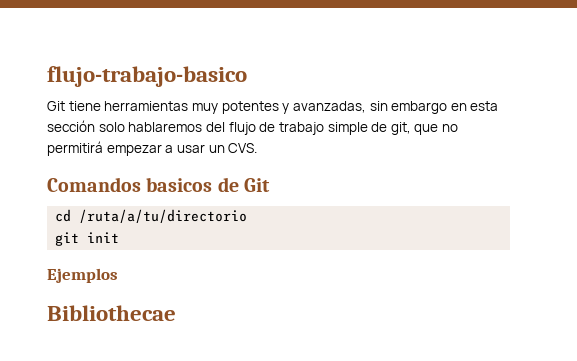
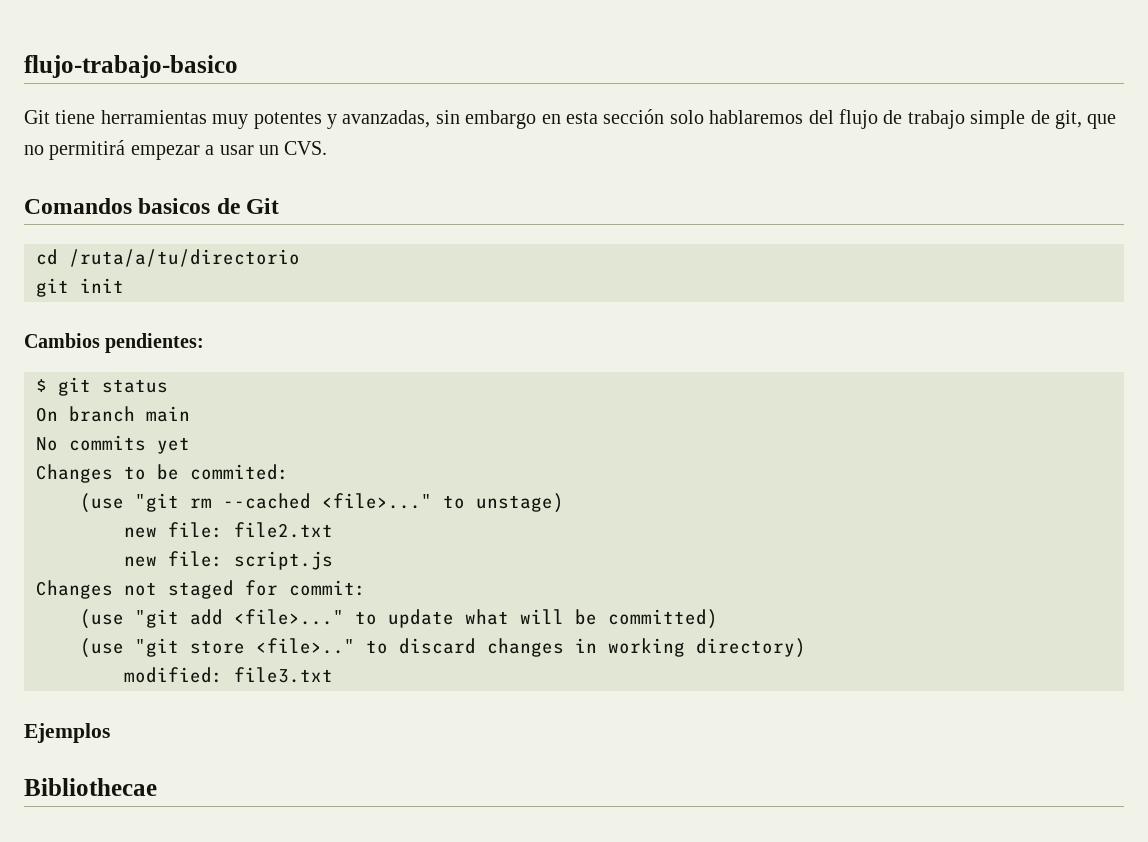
+ Cambios pendientes:
+ $ git status
+ On branch main
+ No commits yet
+ Changes to be commited:
+ (use "git rm --cached <file>..." to unstage)
+ new file: file2.txt
+ new file: script.js
+ Changes not staged for commit:
+ (use "git add <file>..." to update what will be committed)
+ (use "git store <file>.." to discard changes in working directory)
+ modified: file3.txt

